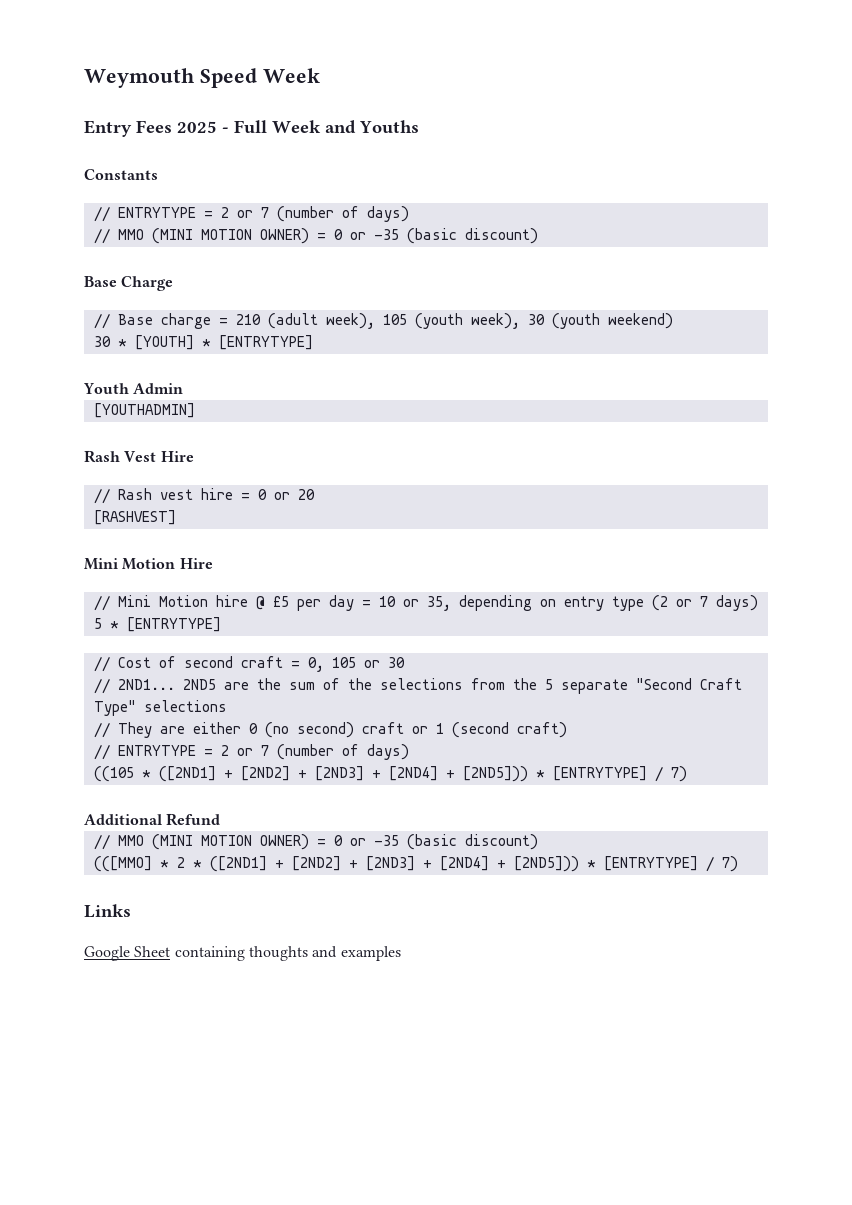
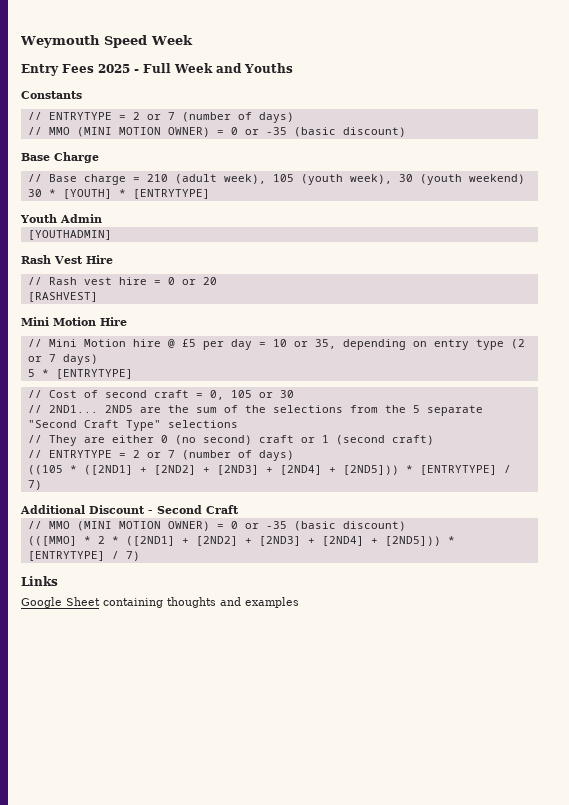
- Additional Refund
+ Additional Discount - Second Craft

